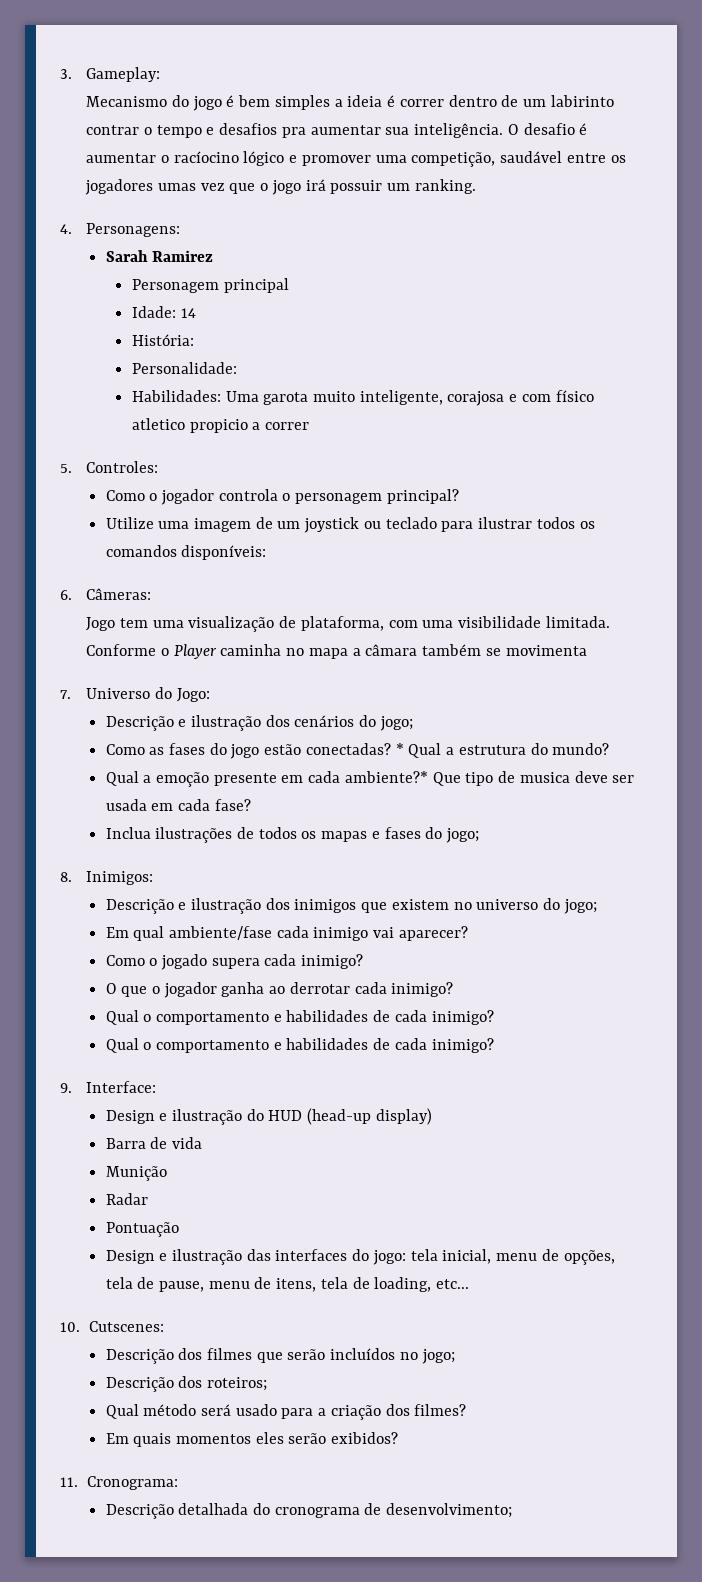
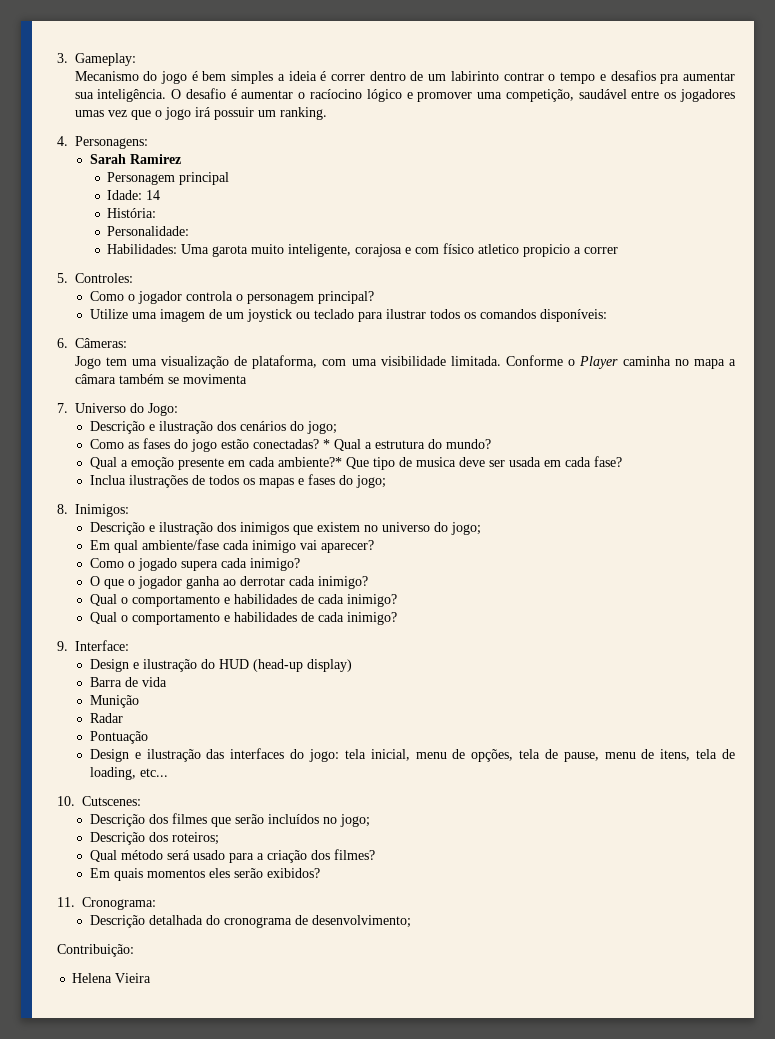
+ Contribuição:
+ Helena Vieira

